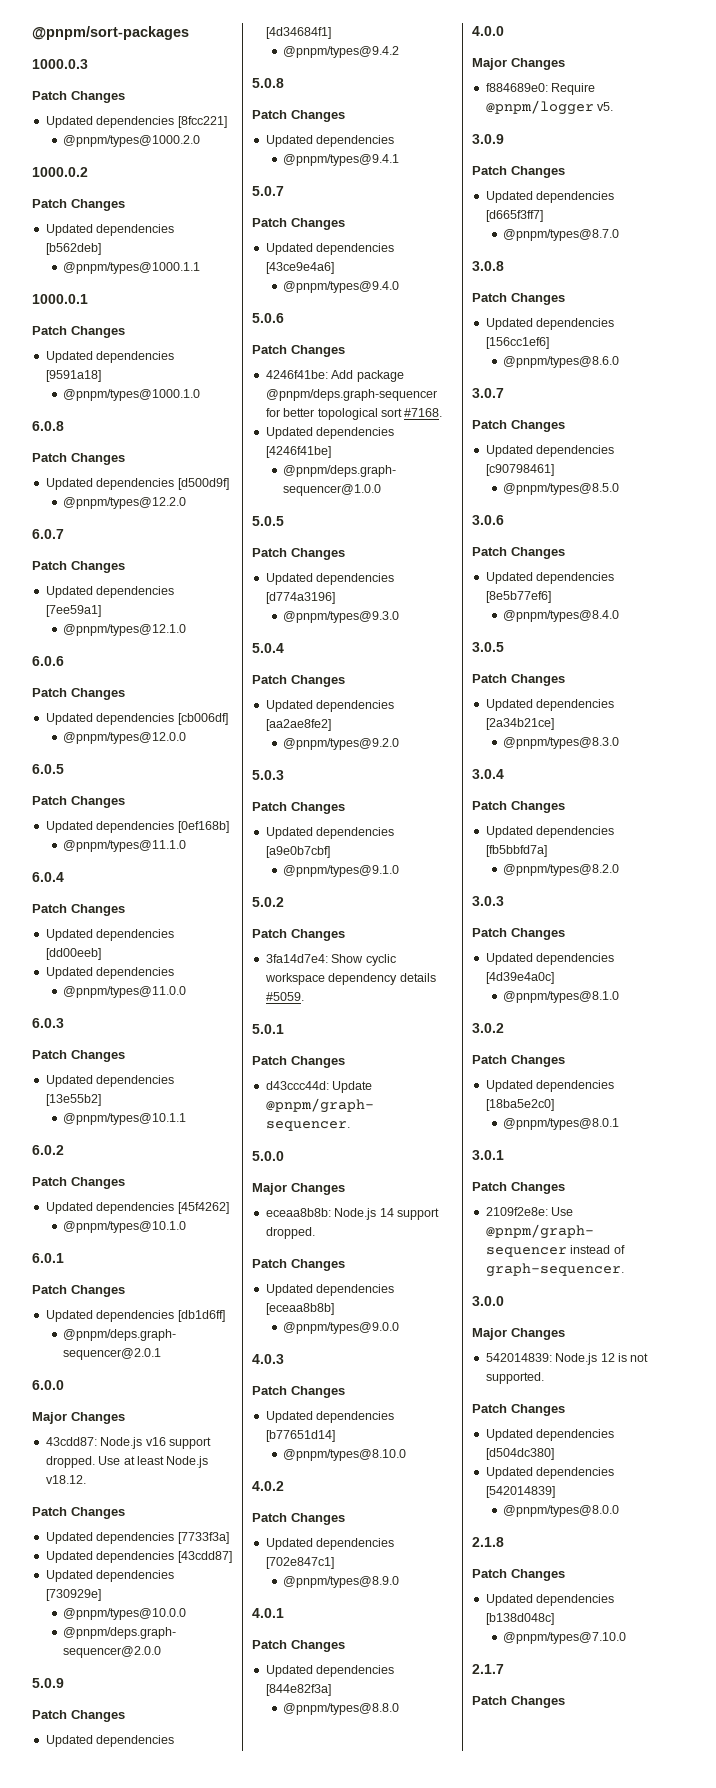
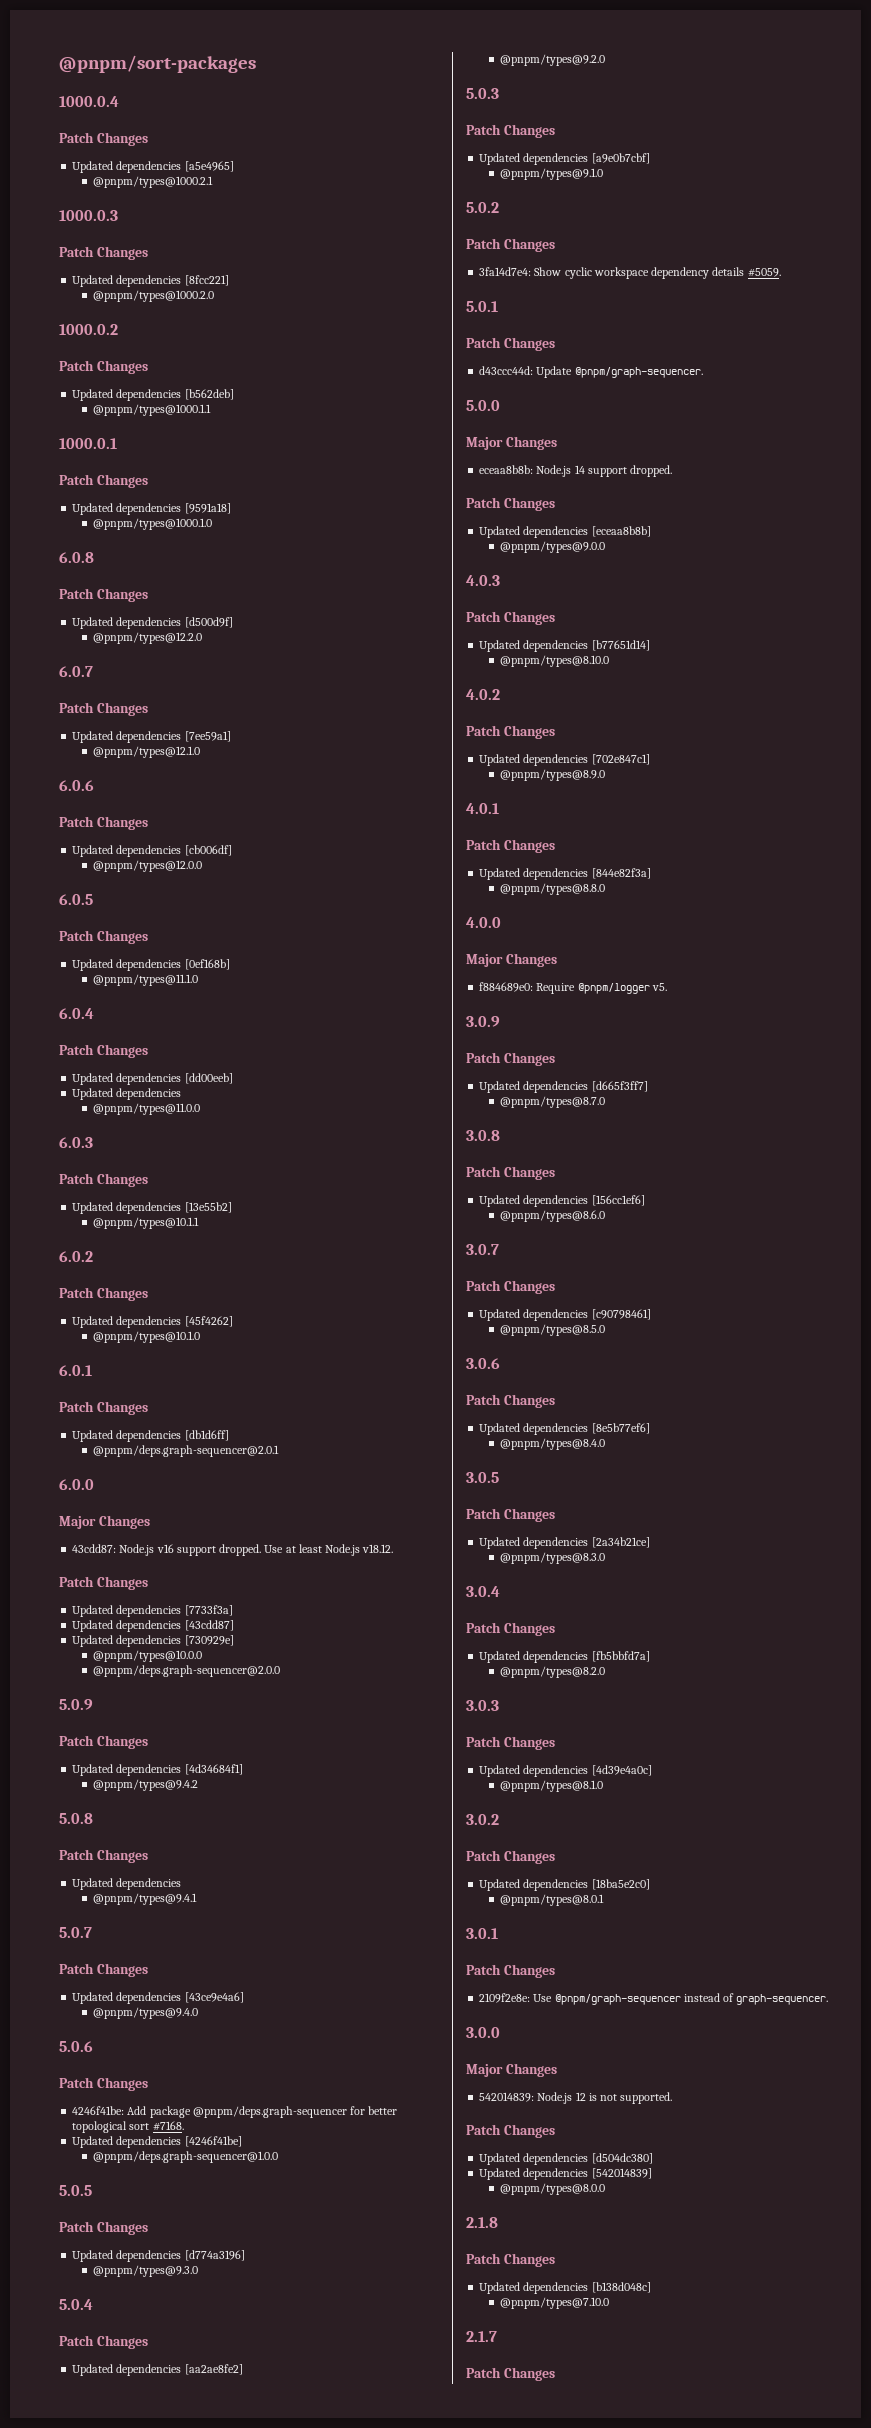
+ 1000.0.4
+ Patch Changes
+ Updated dependencies [a5e4965]
+ @pnpm/types@1000.2.1

